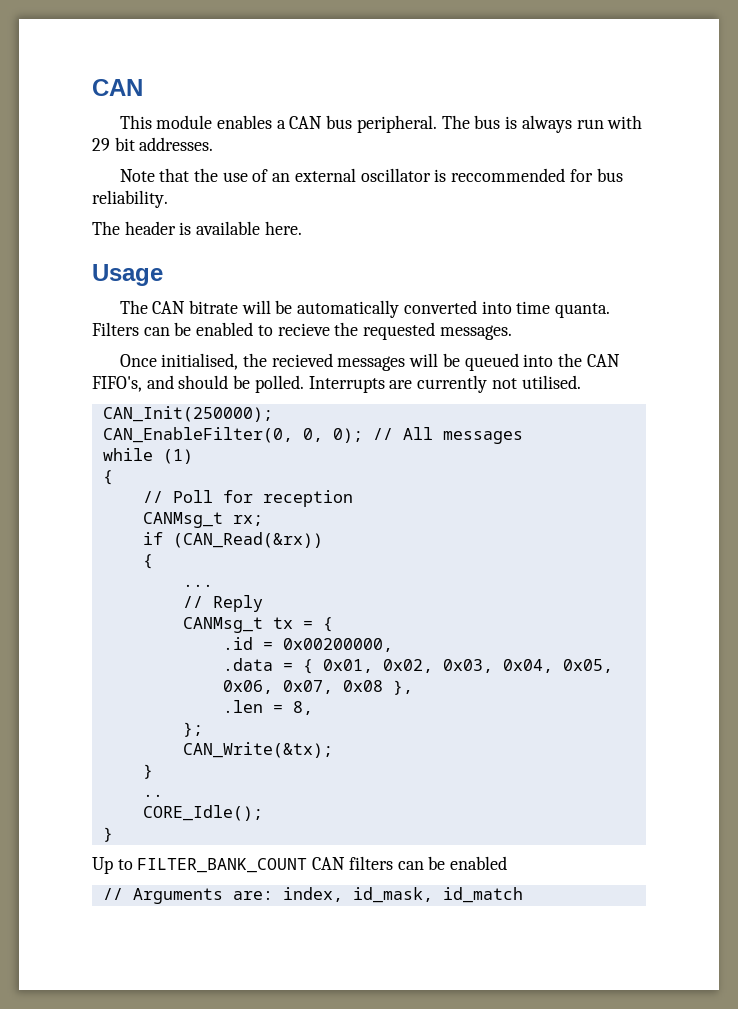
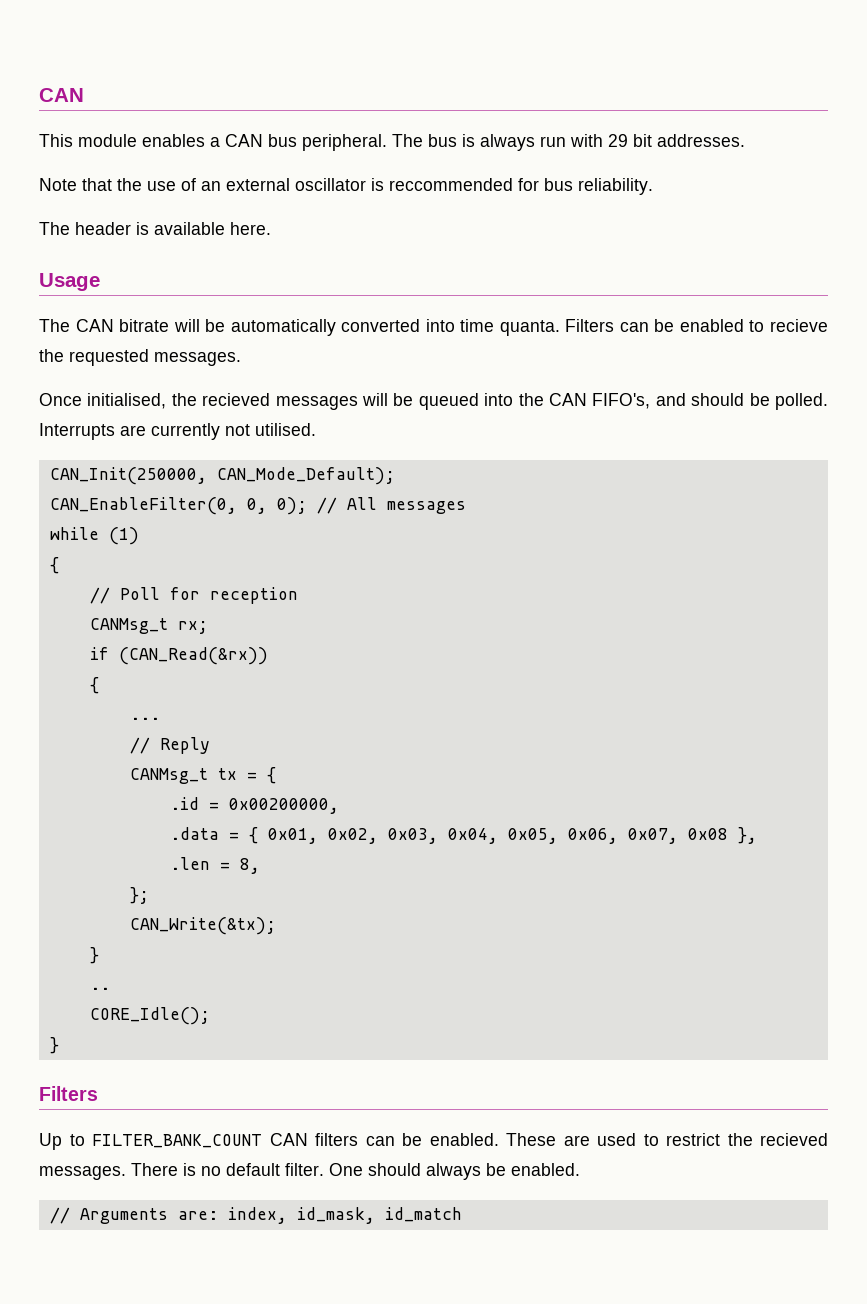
- CAN_Init(250000);
+ CAN_Init(250000, CAN_Mode_Default);
  CORE_Idle();
  }
+ Filters
- Up to FILTER_BANK_COUNT CAN filters can be enabled
+ Up to FILTER_BANK_COUNT CAN filters can be enabled. These are used to restrict the recieved messages. There is no default filter. One should always be enabled.

